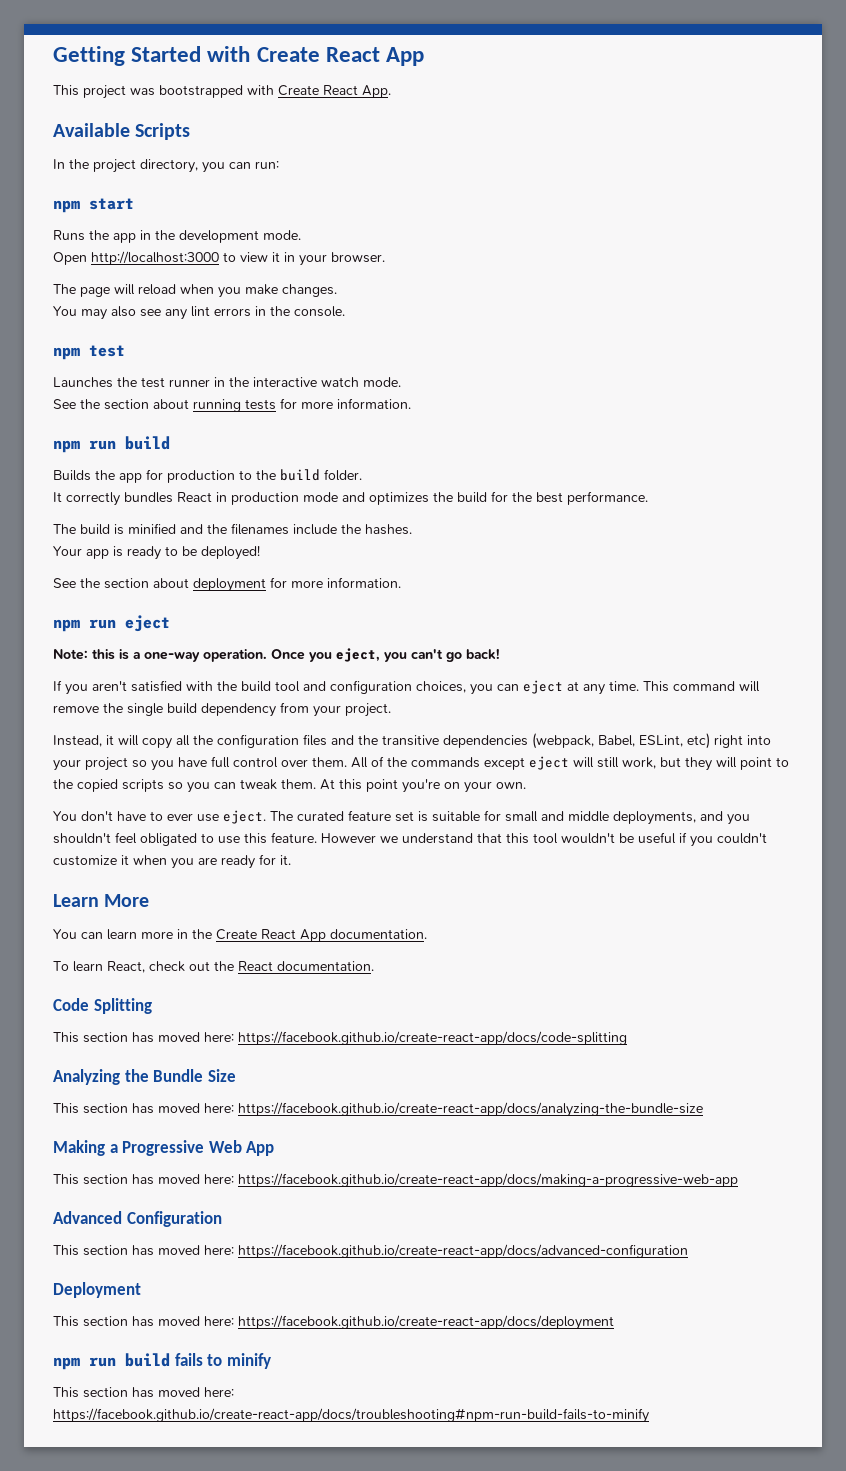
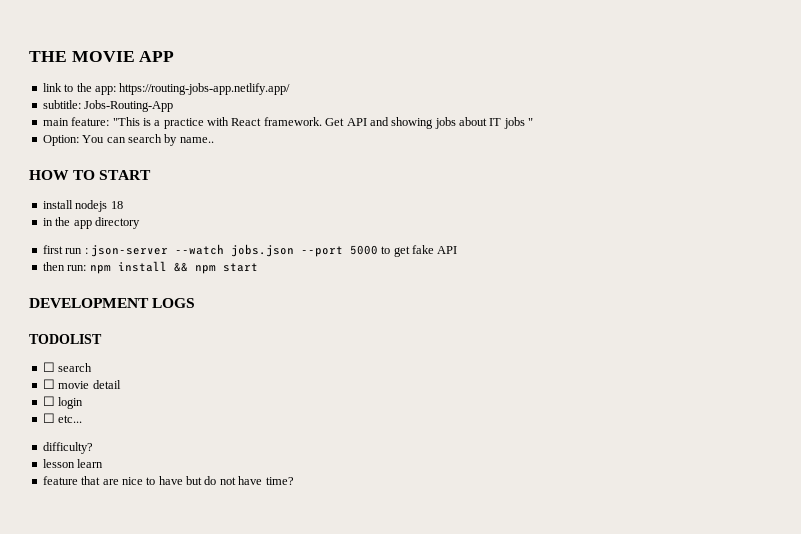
- Getting Started with Create React App
- This project was bootstrapped with Create React App.
- Available Scripts
- In the project directory, you can run:
- npm start
- Runs the app in the development mode.
- Open http://localhost:3000 to view it in your browser.
- The page will reload when you make changes.
- You may also see any lint errors in the console.
- npm test
- Launches the test runner in the interactive watch mode.
- See the section about running tests for more information.
- npm run build
- Builds the app for production to the build folder.
- It correctly bundles React in production mode and optimizes the build for the best performance.
- The build is minified and the filenames include the hashes.
- Your app is ready to be deployed!
- See the section about deployment for more information.
- npm run eject
- Note: this is a one-way operation. Once you eject, you can't go back!
- If you aren't satisfied with the build tool and configuration choices, you can eject at any time. This command will remove the single build dependency from your project.
- Instead, it will copy all the configuration files and the transitive dependencies (webpack, Babel, ESLint, etc) right into your project so you have full control over them. All of the commands except eject will still work, but they will point to the copied scripts so you can tweak them. At this point you're on your own.
- You don't have to ever use eject. The curated feature set is suitable for small and middle deployments, and you shouldn't feel obligated to use this feature. However we understand that this tool wouldn't be useful if you couldn't customize it when you are ready for it.
- Learn More
- You can learn more in the Create React App documentation.
- To learn React, check out the React documentation.
- Code Splitting
- This section has moved here: https://facebook.github.io/create-react-app/docs/code-splitting
- Analyzing the Bundle Size
- This section has moved here: https://facebook.github.io/create-react-app/docs/analyzing-the-bundle-size
- Making a Progressive Web App
- This section has moved here: https://facebook.github.io/create-react-app/docs/making-a-progressive-web-app
- Advanced Configuration
- This section has moved here: https://facebook.github.io/create-react-app/docs/advanced-configuration
- Deployment
- This section has moved here: https://facebook.github.io/create-react-app/docs/deployment
- npm run build fails to minify
- This section has moved here: https://facebook.github.io/create-react-app/docs/troubleshooting#npm-run-build-fails-to-minify
+ THE MOVIE APP
+ link to the app: https://routing-jobs-app.netlify.app/
+ subtitle: Jobs-Routing-App
+ main feature: "This is a practice with React framework. Get API and showing jobs about IT jobs "
+ Option: You can search by name..
+ HOW TO START
+ install nodejs 18
+ in the app directory
+ first run : json-server --watch jobs.json --port 5000 to get fake API
+ then run: npm install && npm start
+ DEVELOPMENT LOGS
+ TODOLIST
+ ☐ search
+ ☐ movie detail
+ ☐ login
+ ☐ etc...
+ difficulty?
+ lesson learn
+ feature that are nice to have but do not have time?

